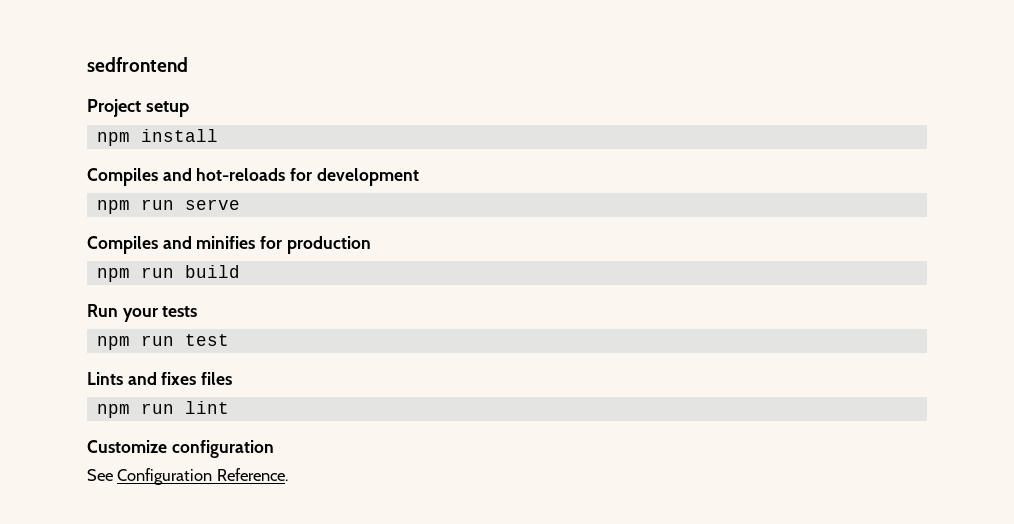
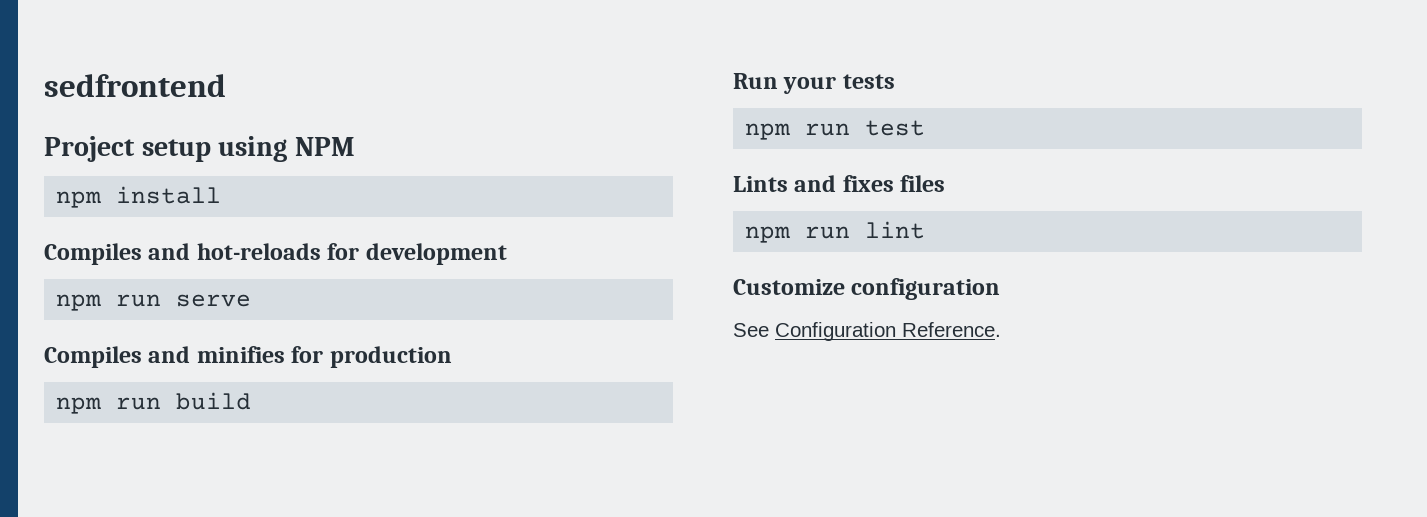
- Project setup
+ Project setup using NPM

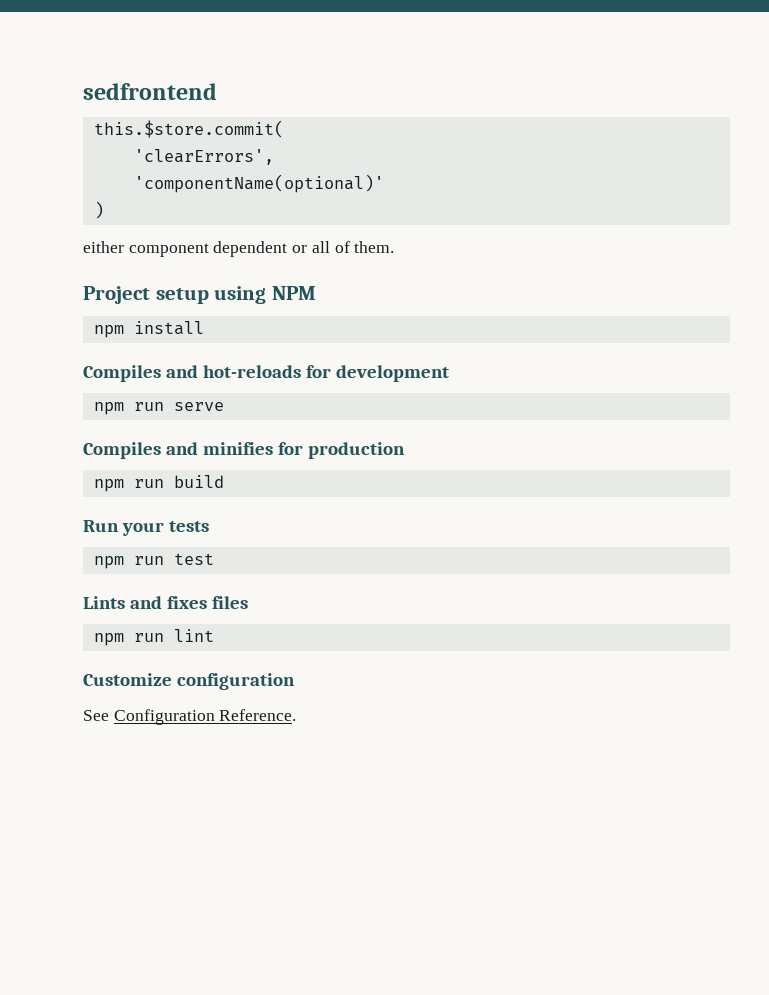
+ this.$store.commit(
+ 'clearErrors',
+ 'componentName(optional)'
+ )
+ either component dependent or all of them.

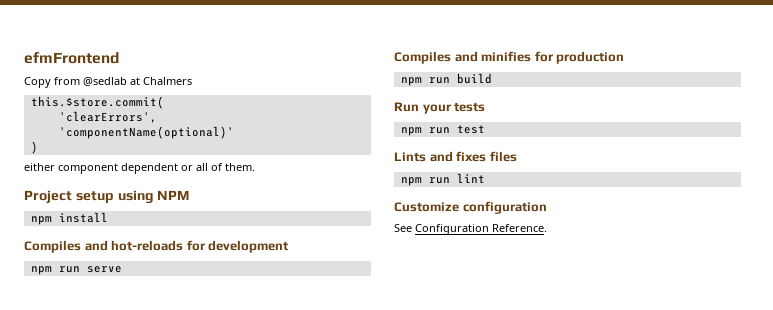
- sedfrontend
+ efmFrontend
+ Copy from @sedlab at Chalmers

